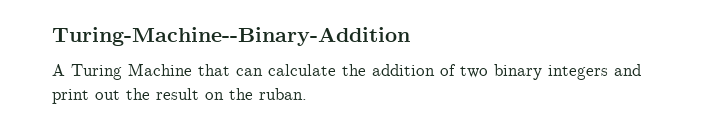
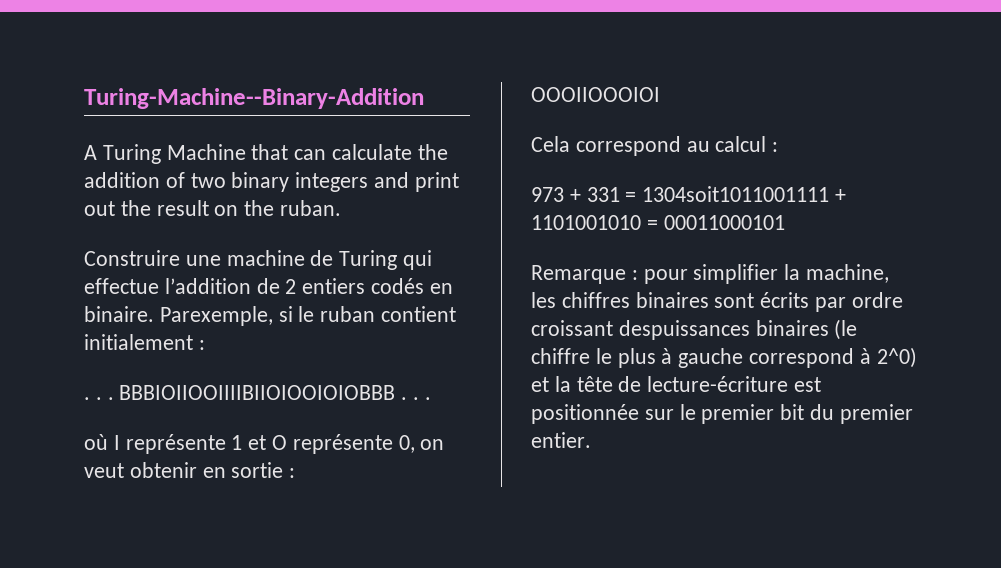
+ Construire une machine de Turing qui effectue l’addition de 2 entiers codés en binaire. Parexemple, si le ruban contient initialement :
+ . . . BBBIOIIOOIIIIBIIOIOOIOIOBBB . . .
+ où I représente 1 et O représente 0, on veut obtenir en sortie :
+ OOOIIOOOIOI
+ Cela correspond au calcul :
+ 973 + 331 = 1304soit1011001111 + 1101001010 = 00011000101
+ Remarque : pour simplifier la machine, les chiffres binaires sont écrits par ordre croissant despuissances binaires (le chiffre le plus à gauche correspond à 2^0) et la tête de lecture-écriture est positionnée sur le premier bit du premier entier.

